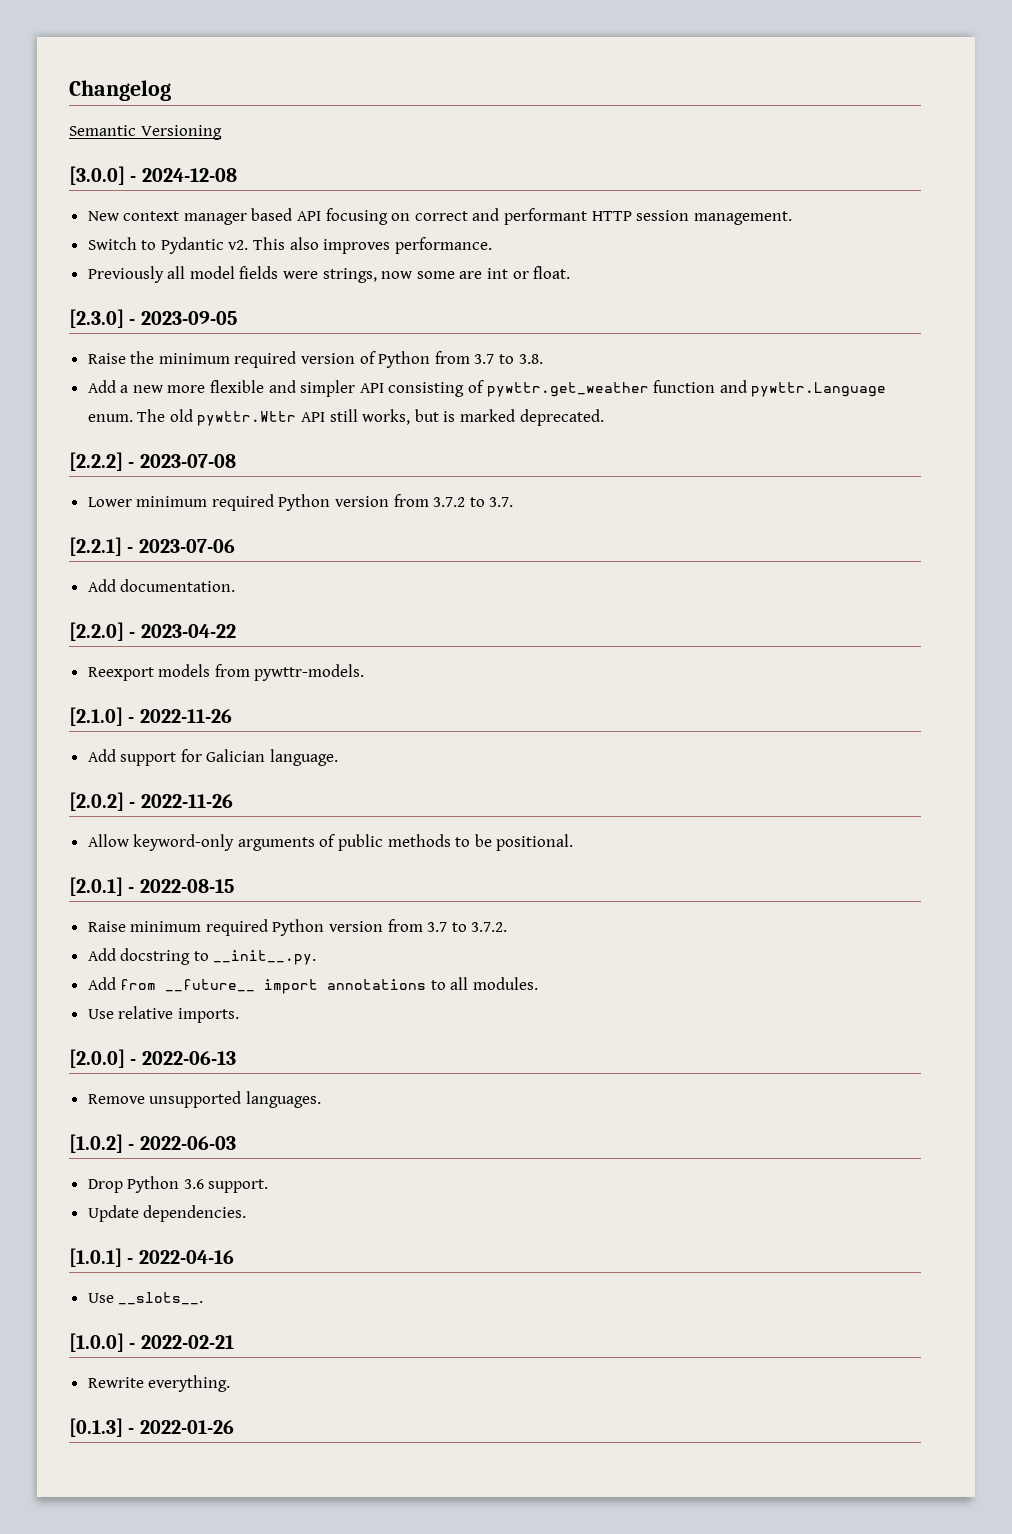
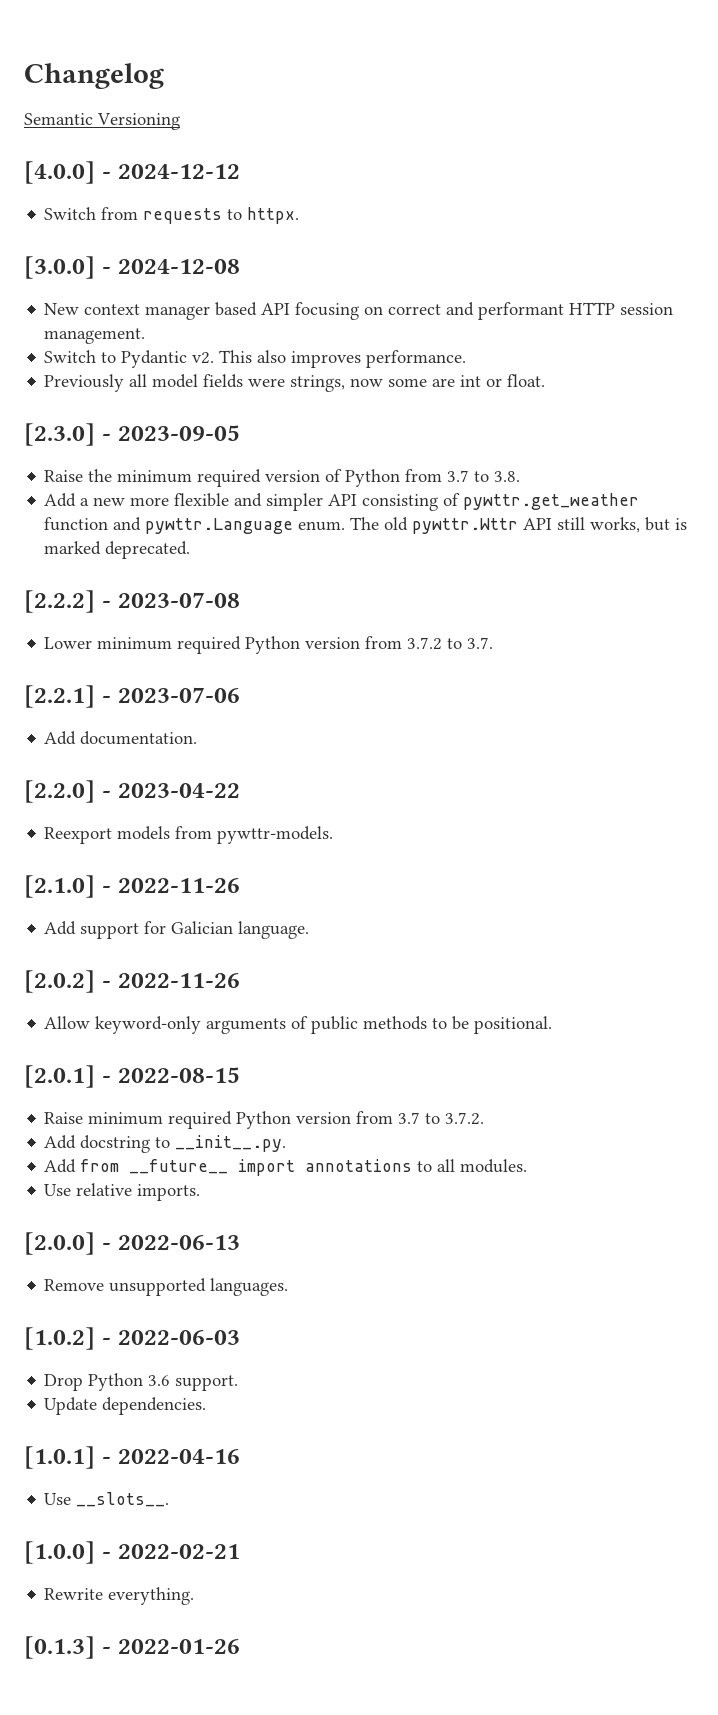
+ [4.0.0] - 2024-12-12
+ Switch from requests to httpx.

